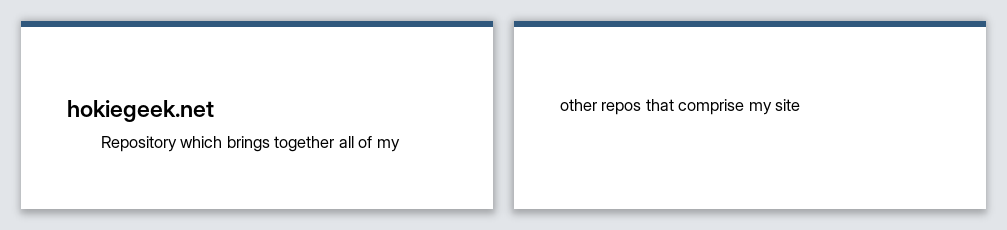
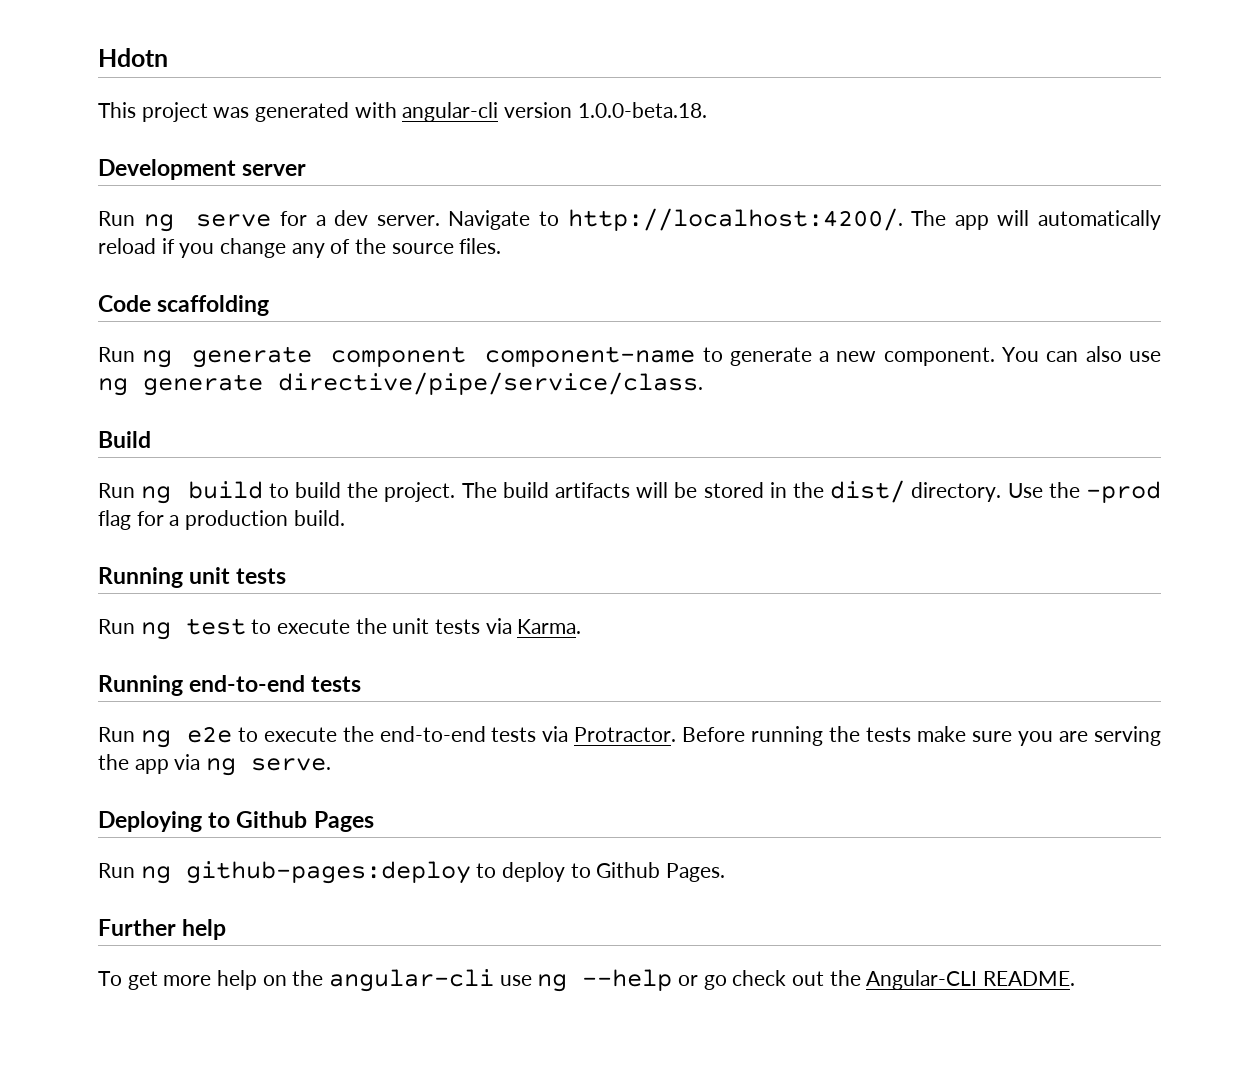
- hokiegeek.net
- Repository which brings together all of my other repos that comprise my site
+ Hdotn
+ This project was generated with angular-cli version 1.0.0-beta.18.
+ Development server
+ Run ng serve for a dev server. Navigate to http://localhost:4200/. The app will automatically reload if you change any of the source files.
+ Code scaffolding
+ Run ng generate component component-name to generate a new component. You can also use ng generate directive/pipe/service/class.
+ Build
+ Run ng build to build the project. The build artifacts will be stored in the dist/ directory. Use the -prod flag for a production build.
+ Running unit tests
+ Run ng test to execute the unit tests via Karma.
+ Running end-to-end tests
+ Run ng e2e to execute the end-to-end tests via Protractor. Before running the tests make sure you are serving the app via ng serve.
+ Deploying to Github Pages
+ Run ng github-pages:deploy to deploy to Github Pages.
+ Further help
+ To get more help on the angular-cli use ng --help or go check out the Angular-CLI README.

